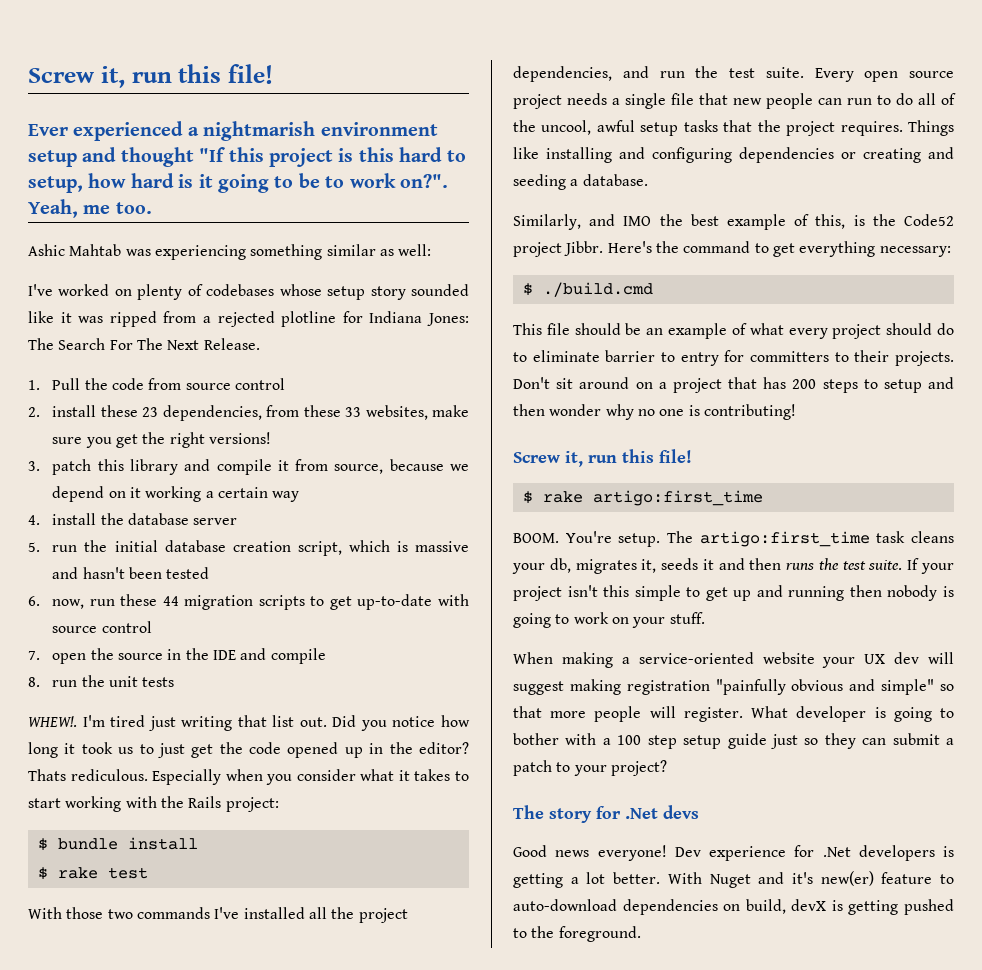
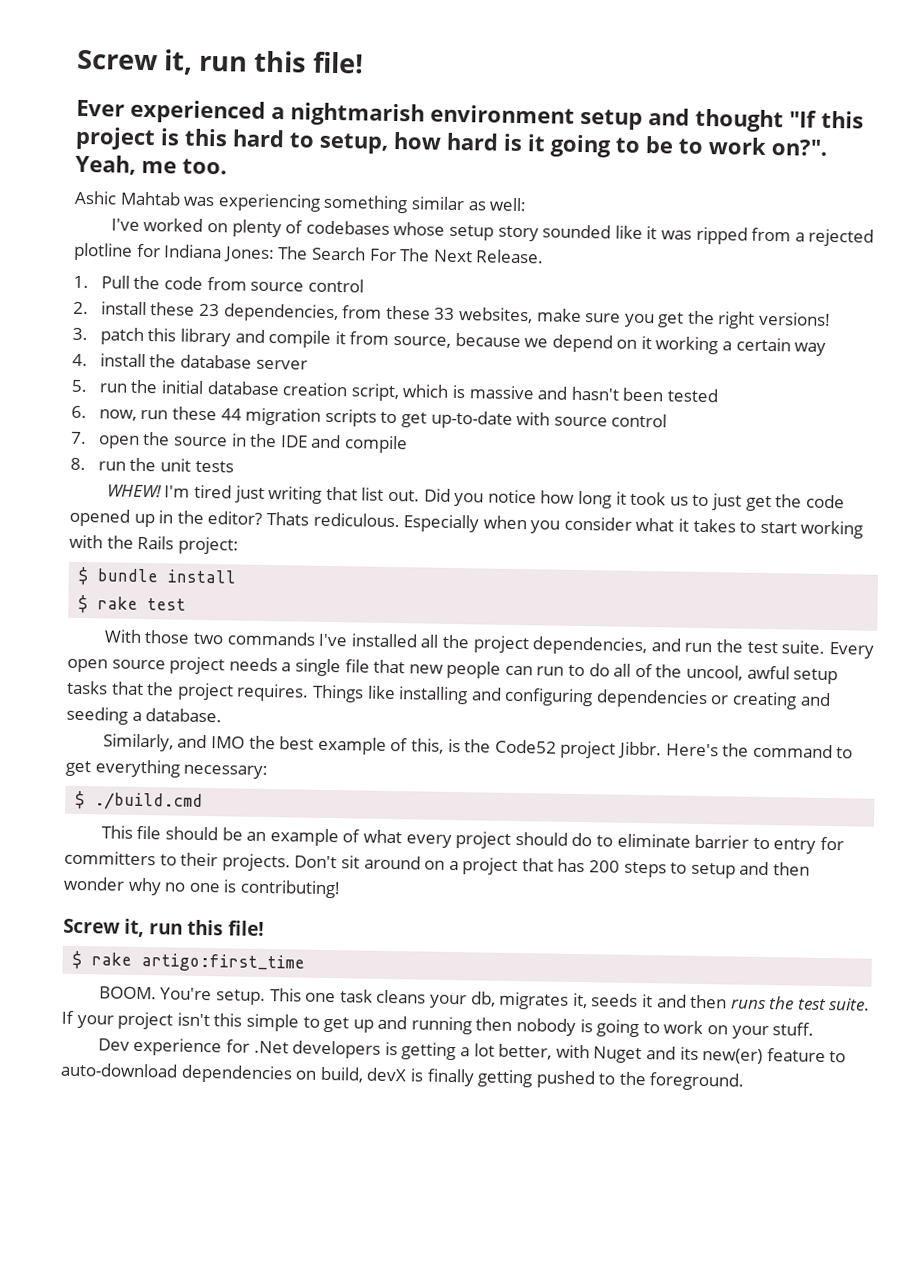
- WHEW!.
+ WHEW!
- The artigo:first_time task cleans your db, migrates it, seeds it and then runs the test suite.
+ This one task cleans your db, migrates it, seeds it and then runs the test suite.
- When making a service-oriented website your UX dev will suggest making registration "painfully obvious and simple" so that more people will register. What developer is going to bother with a 100 step setup guide just so they can submit a patch to your project?
- The story for .Net devs
- Good news everyone! Dev experience for .Net developers is getting a lot better. With Nuget and it's new(er) feature to auto-download dependencies on build, devX is getting pushed to the foreground.
+ Dev experience for .Net developers is getting a lot better, with Nuget and its new(er) feature to auto-download dependencies on build, devX is finally getting pushed to the foreground.

